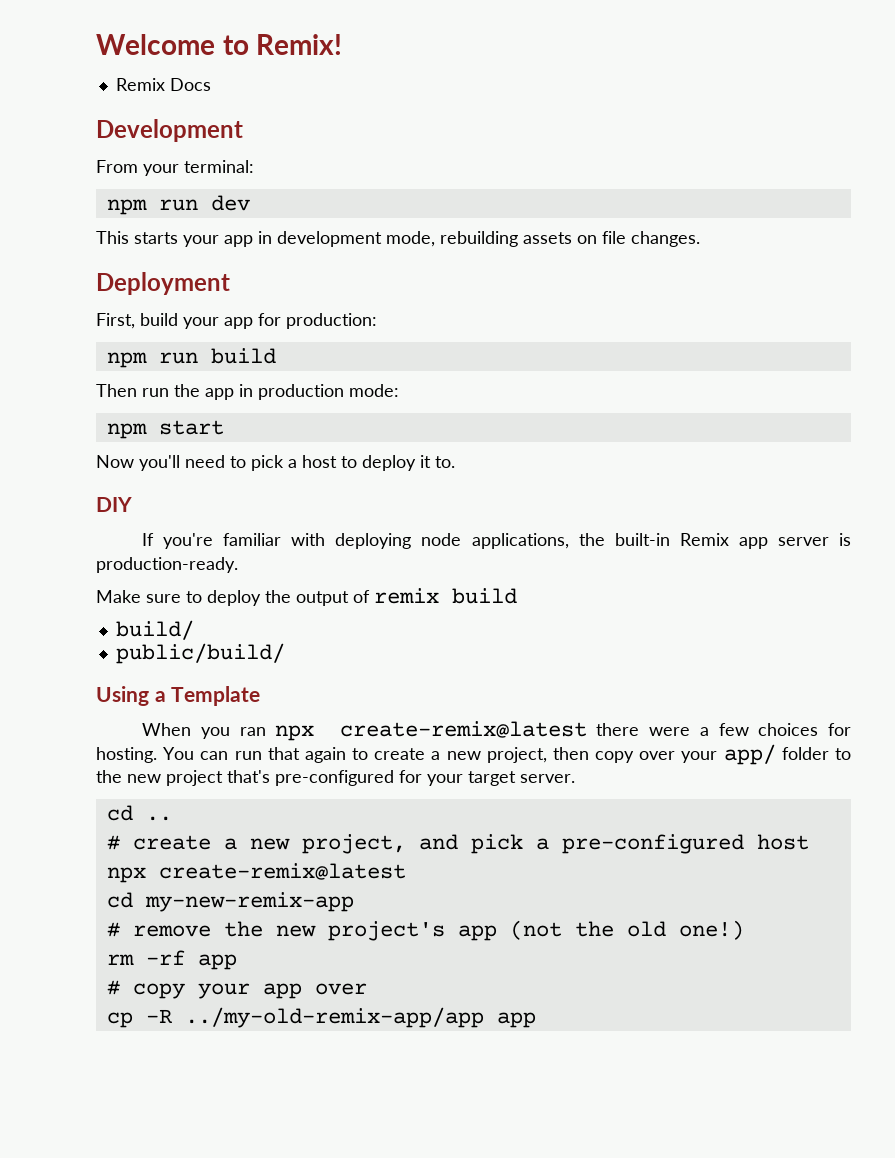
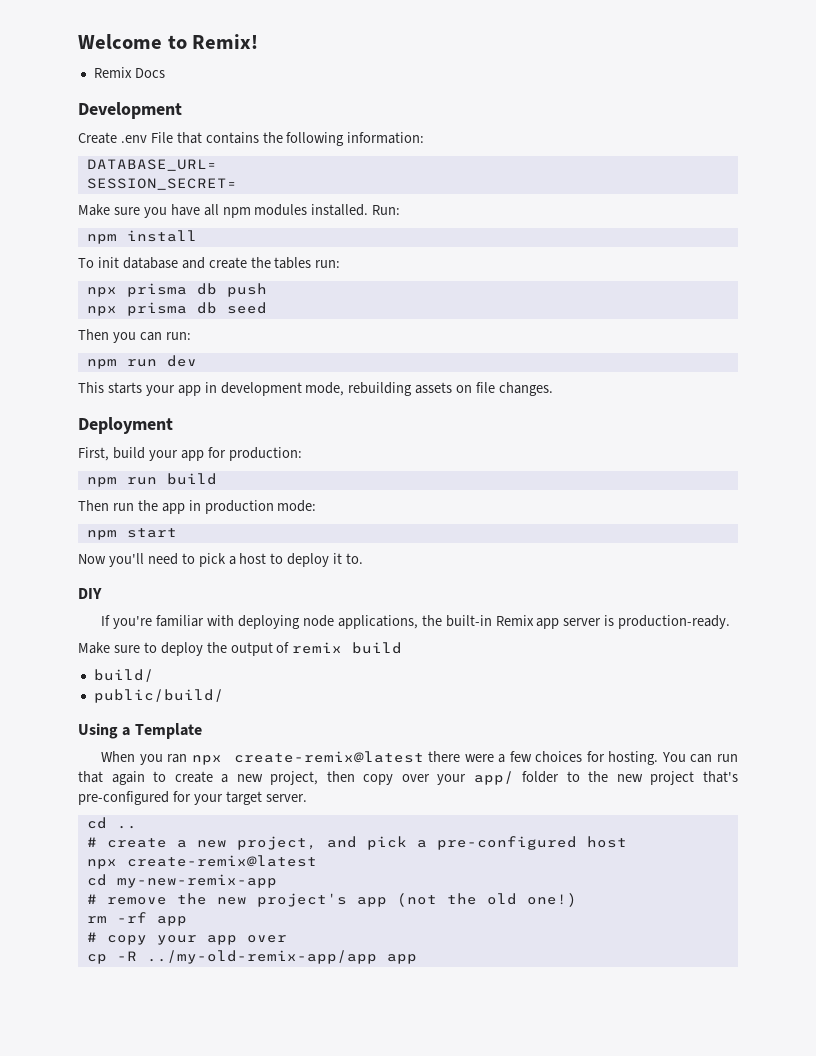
- From your terminal:
+ Create .env File that contains the following information:
+ DATABASE_URL=
+ SESSION_SECRET=
+ Make sure you have all npm modules installed. Run:
+ npm install
+ To init database and create the tables run:
+ npx prisma db push
+ npx prisma db seed
+ Then you can run:

